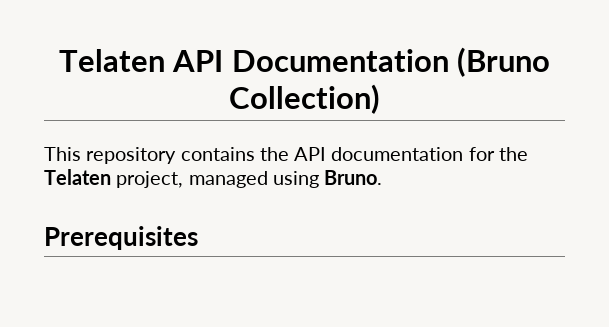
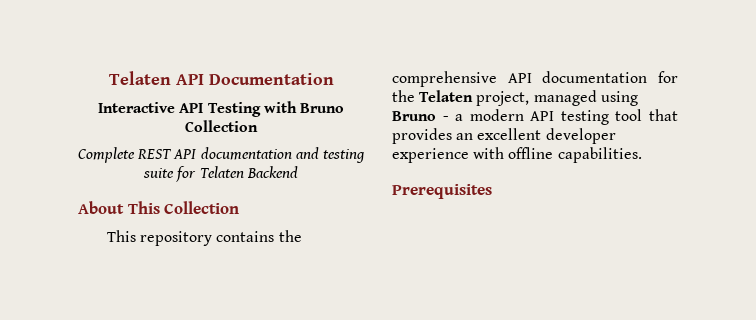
- Telaten API Documentation (Bruno Collection)
+ Telaten API Documentation
+ Interactive API Testing with Bruno Collection
+ Complete REST API documentation and testing suite for Telaten Backend
+ About This Collection
- This repository contains the API documentation for the Telaten project, managed using Bruno.
+ This repository contains the comprehensive API documentation for the Telaten project, managed using Bruno - a modern API testing tool that provides an excellent developer experience with offline capabilities.

